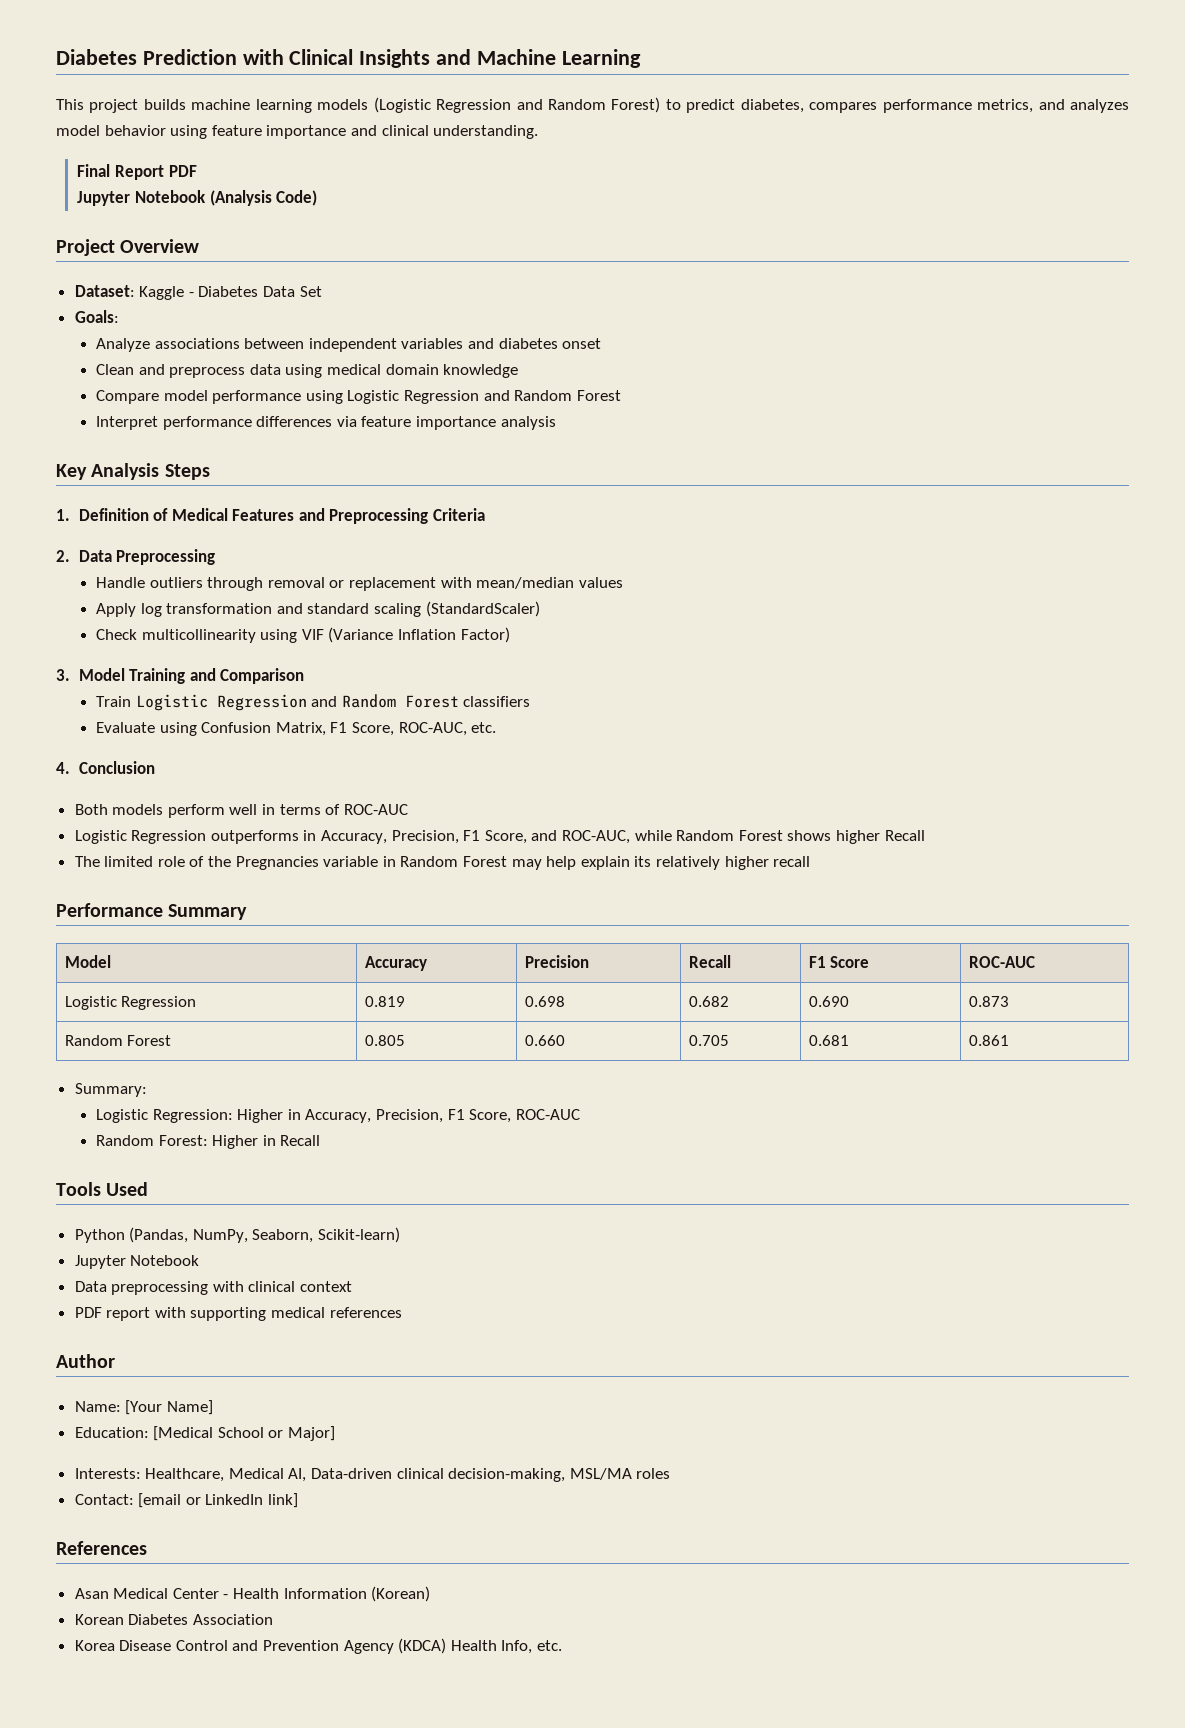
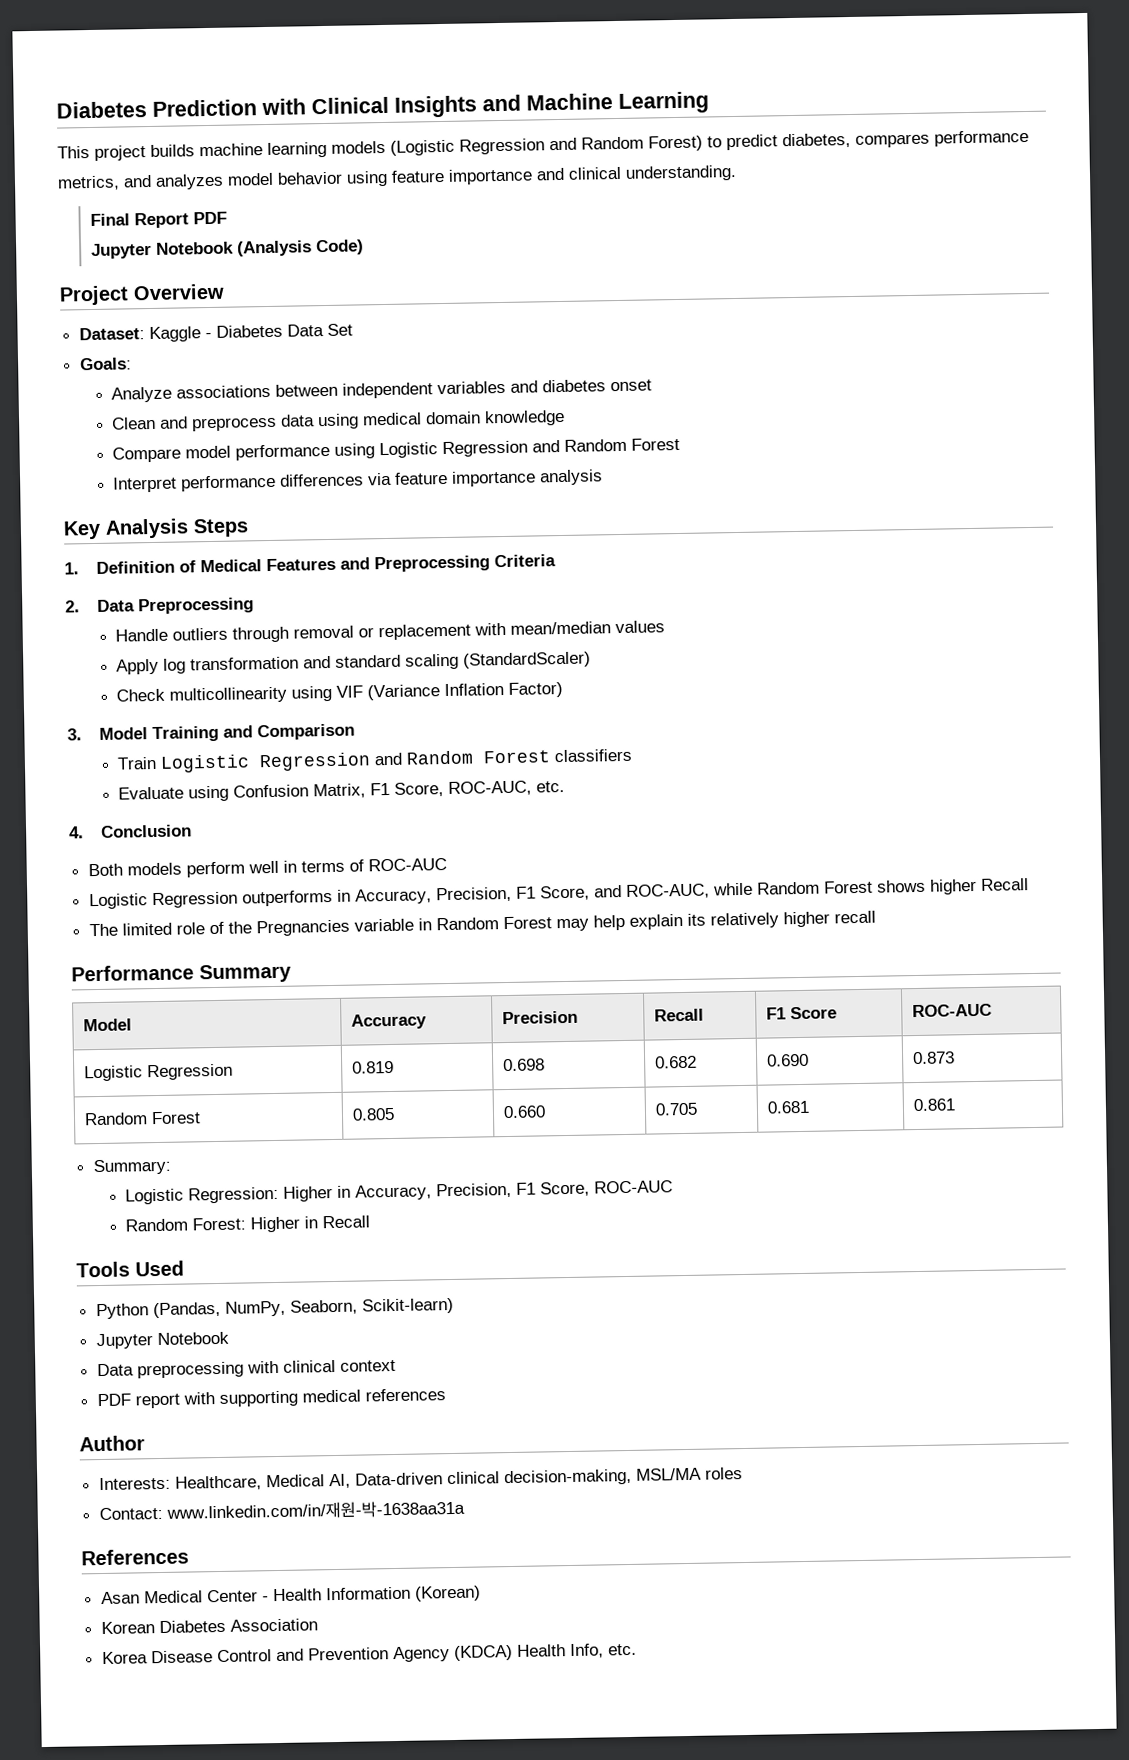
- Name: [Your Name]
- Education: [Medical School or Major]
- Contact: [email or LinkedIn link]
+ Contact: www.linkedin.com/in/재원-박-1638aa31a

